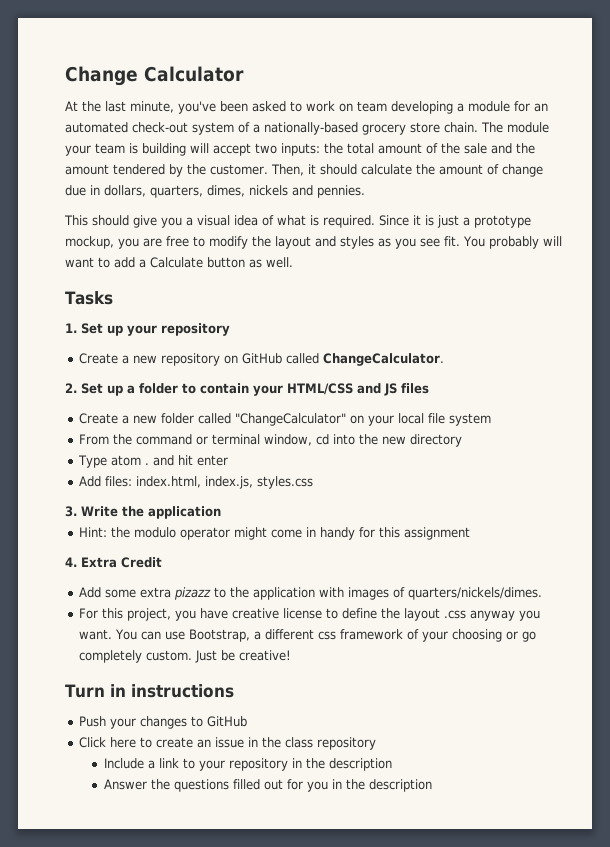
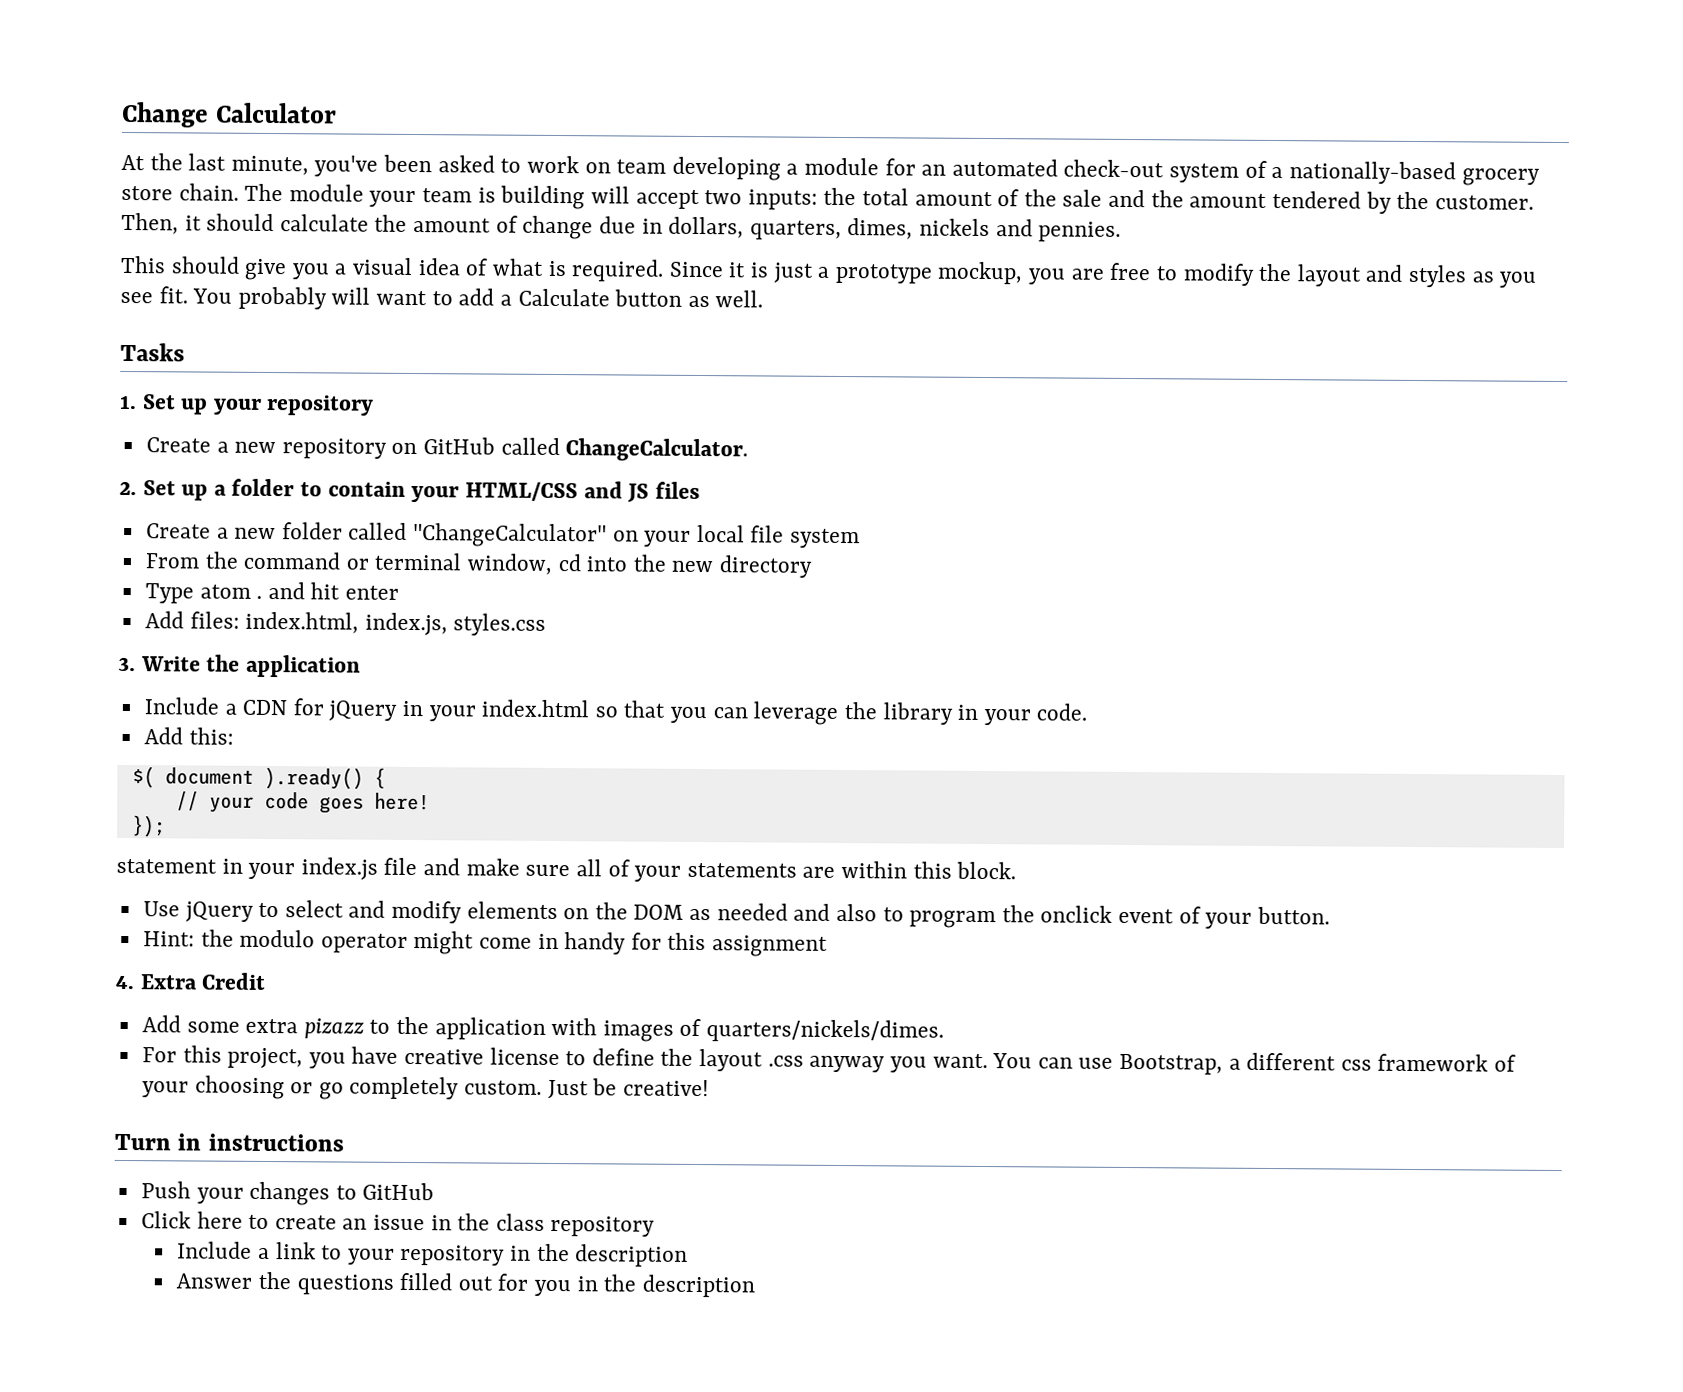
+ Include a CDN for jQuery in your index.html so that you can leverage the library in your code.
+ Add this:
+ $( document ).ready() {
+ // your code goes here!
+ });
+ statement in your index.js file and make sure all of your statements are within this block.
+ Use jQuery to select and modify elements on the DOM as needed and also to program the onclick event of your button.

